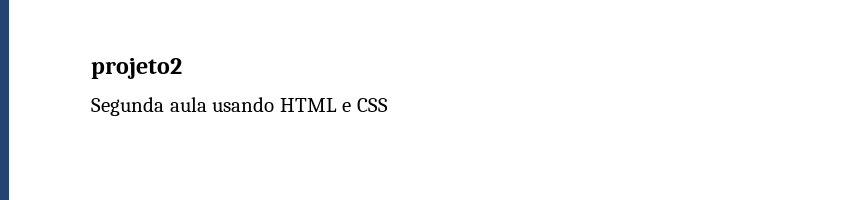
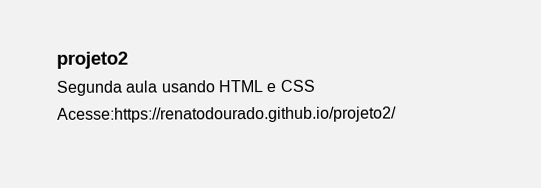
+ Acesse:https://renatodourado.github.io/projeto2/

